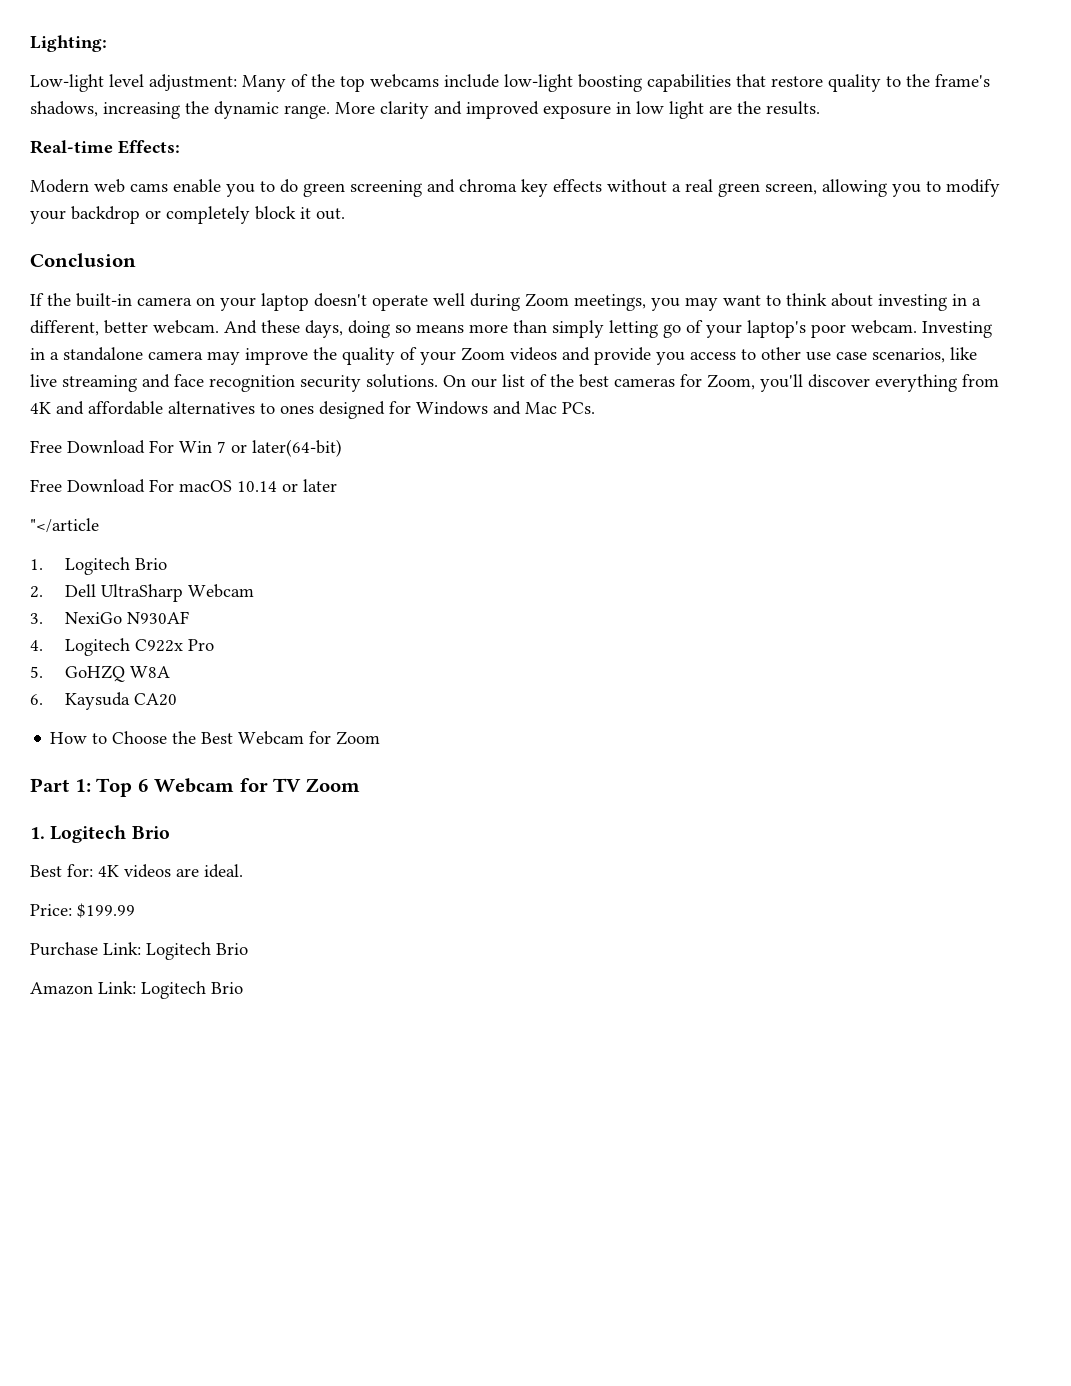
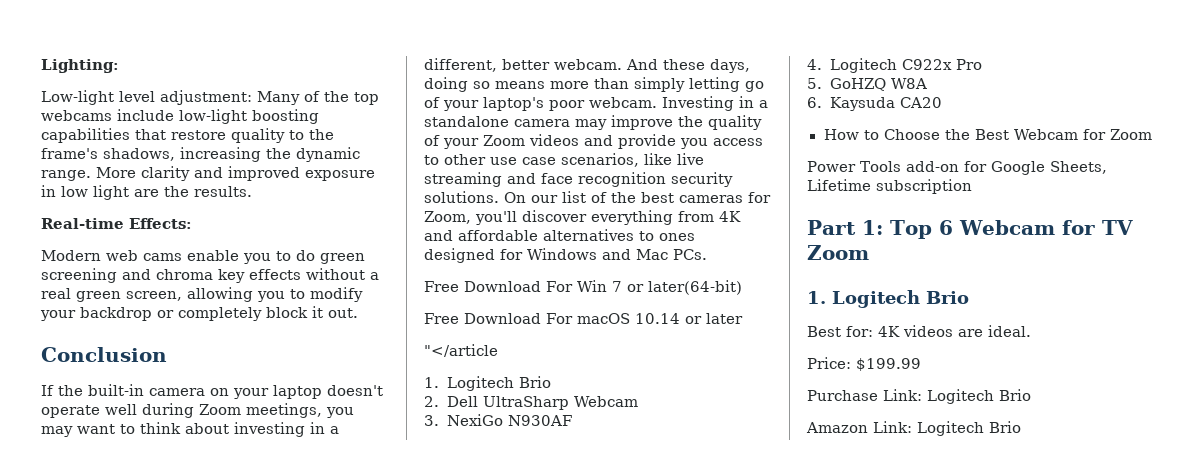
+ Power Tools add-on for Google Sheets, Lifetime subscription

